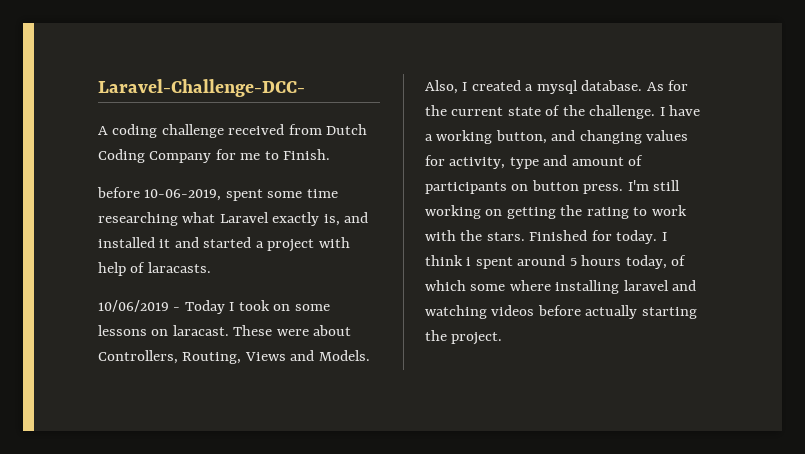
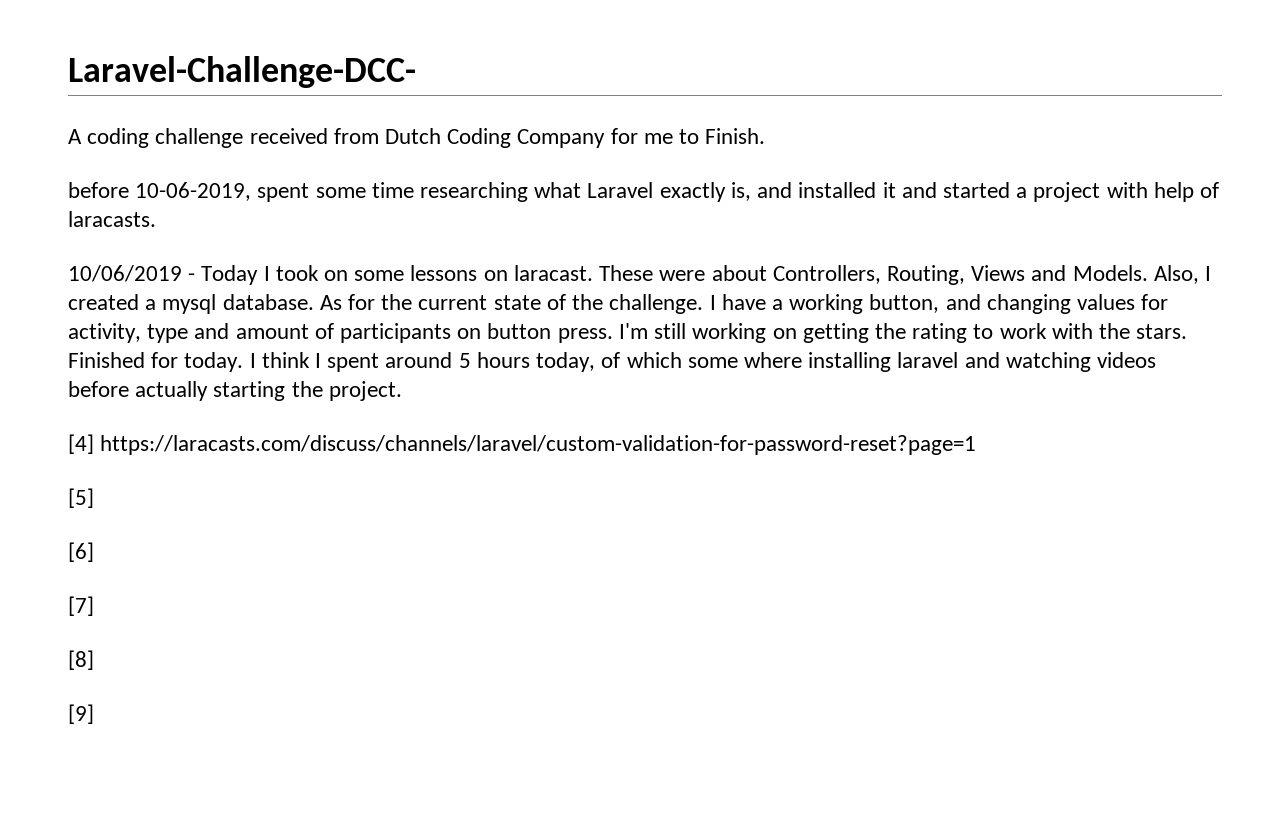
- I think i spent around 5 hours today, of which some where installing laravel and watching videos before actually starting the project.
+ I think I spent around 5 hours today, of which some where installing laravel and watching videos before actually starting the project.
+ [4] https://laracasts.com/discuss/channels/laravel/custom-validation-for-password-reset?page=1
+ [5]
+ [6]
+ [7]
+ [8]
+ [9]

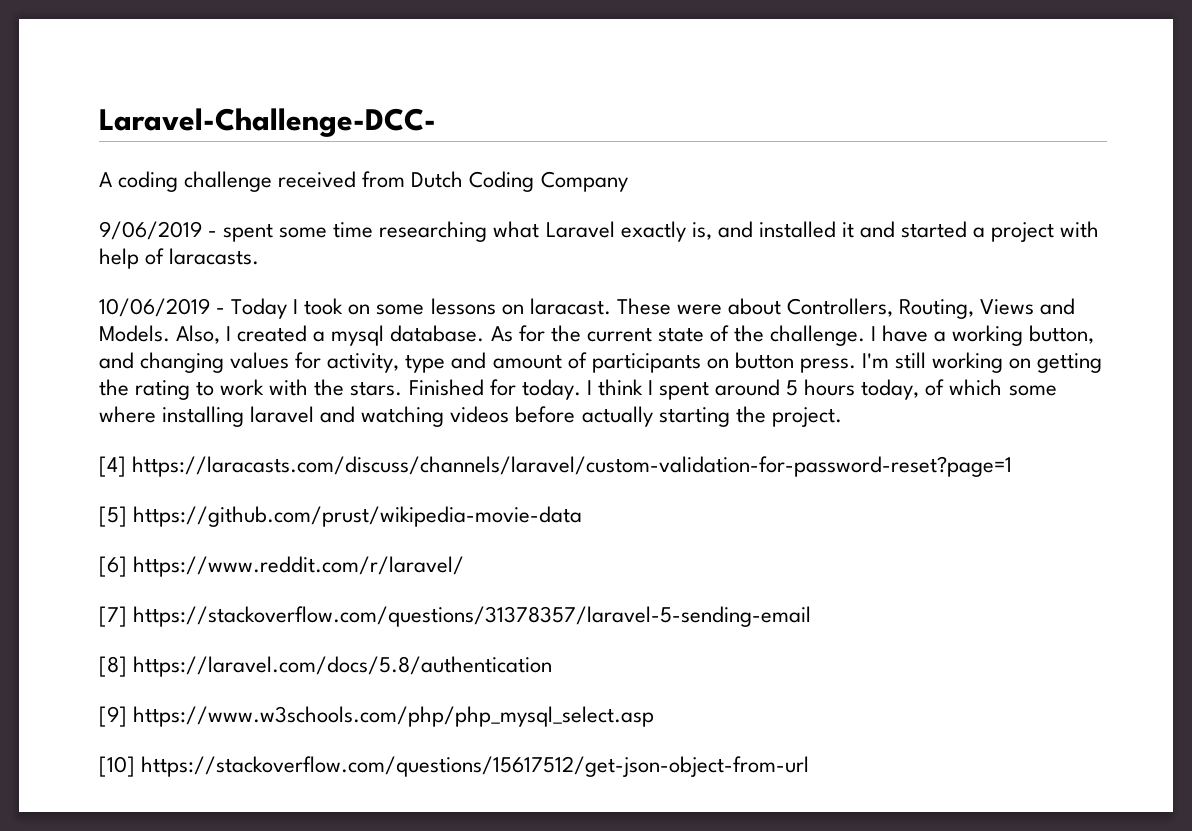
- A coding challenge received from Dutch Coding Company for me to Finish.
- before 10-06-2019, spent some time researching what Laravel exactly is, and installed it and started a project with help of laracasts.
+ A coding challenge received from Dutch Coding Company
+ 9/06/2019 - spent some time researching what Laravel exactly is, and installed it and started a project with help of laracasts.
- [5]
+ [5] https://github.com/prust/wikipedia-movie-data
- [6]
+ [6] https://www.reddit.com/r/laravel/
- [7]
+ [7] https://stackoverflow.com/questions/31378357/laravel-5-sending-email
- [8]
+ [8] https://laravel.com/docs/5.8/authentication
- [9]
+ [9] https://www.w3schools.com/php/php_mysql_select.asp
+ [10] https://stackoverflow.com/questions/15617512/get-json-object-from-url

